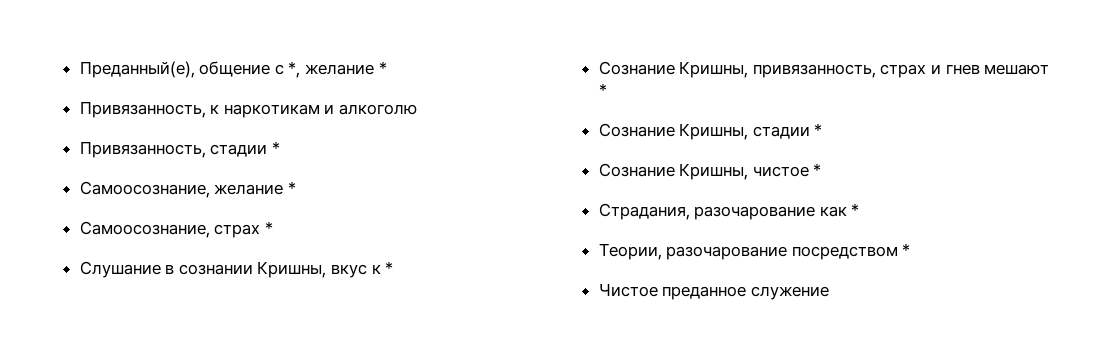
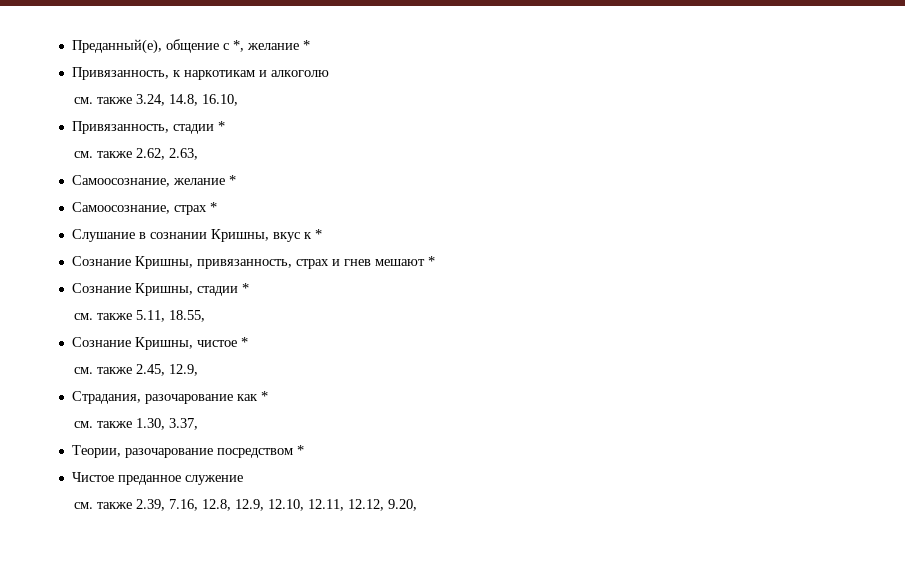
+ см. также 3.24, 14.8, 16.10,
+ см. также 2.62, 2.63,
+ см. также 5.11, 18.55,
+ см. также 2.45, 12.9,
+ см. также 1.30, 3.37,
+ см. также 2.39, 7.16, 12.8, 12.9, 12.10, 12.11, 12.12, 9.20,

